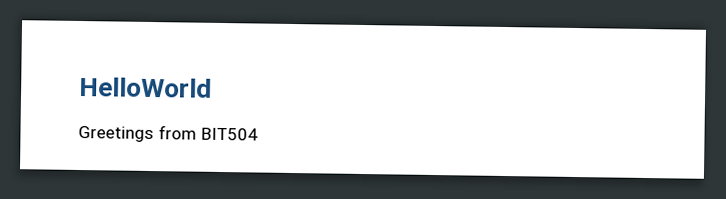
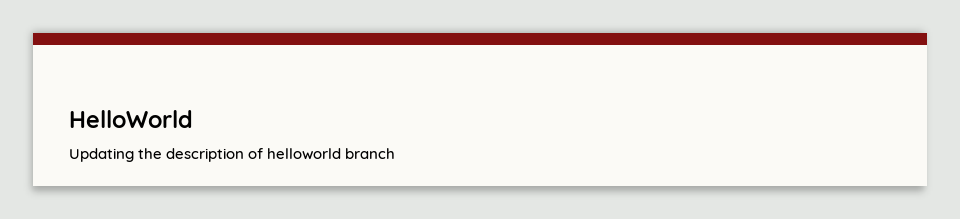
- Greetings from BIT504
+ Updating the description of helloworld branch

